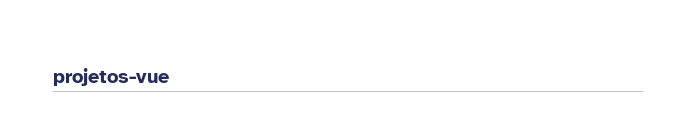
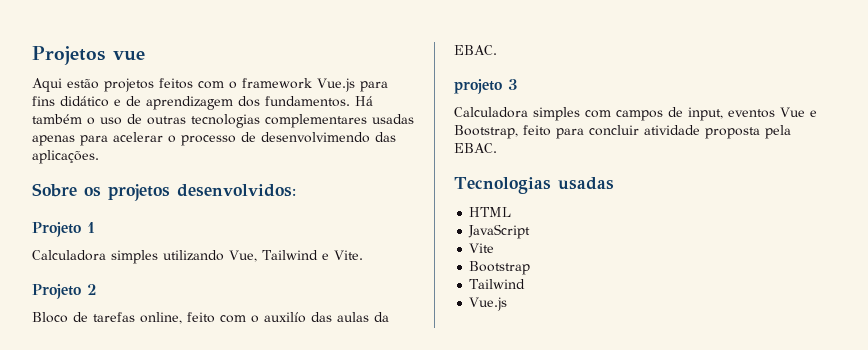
- projetos-vue
+ Projetos vue
+ Aqui estão projetos feitos com o framework Vue.js para fins didático e de aprendizagem dos fundamentos. Há também o uso de outras tecnologias complementares usadas apenas para acelerar o processo de desenvolvimendo das aplicações.
+ Sobre os projetos desenvolvidos:
+ Projeto 1
+ Calculadora simples utilizando Vue, Tailwind e Vite.
+ Projeto 2
+ Bloco de tarefas online, feito com o auxilío das aulas da EBAC.
+ projeto 3
+ Calculadora simples com campos de input, eventos Vue e Bootstrap, feito para concluir atividade proposta pela EBAC.
+ Tecnologias usadas
+ HTML
+ JavaScript
+ Vite
+ Bootstrap
+ Tailwind
+ Vue.js

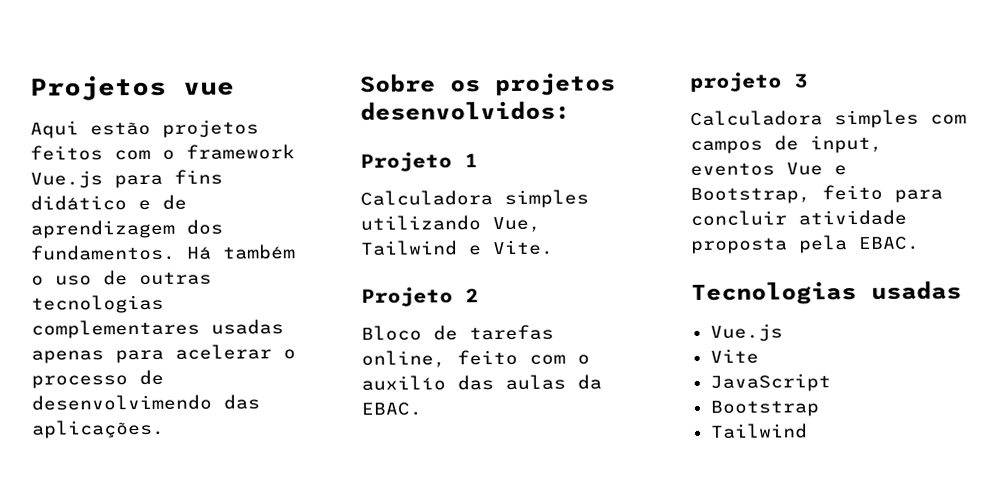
  Tecnologias usadas
- HTML
+ Vue.js
+ Vite
- Vite
  Bootstrap
  Tailwind
- Vue.js

